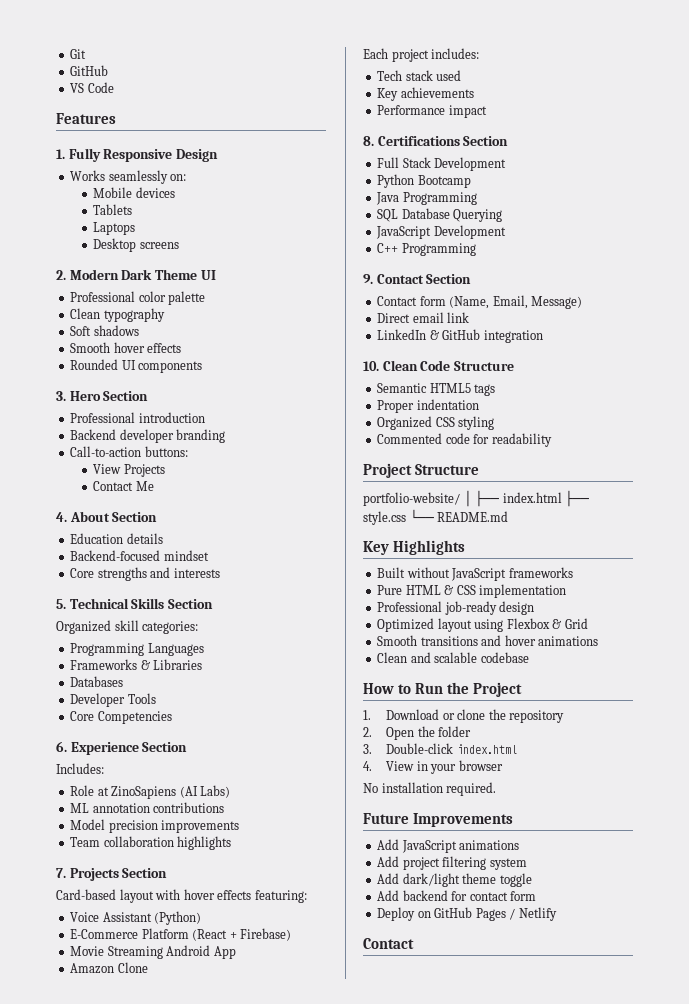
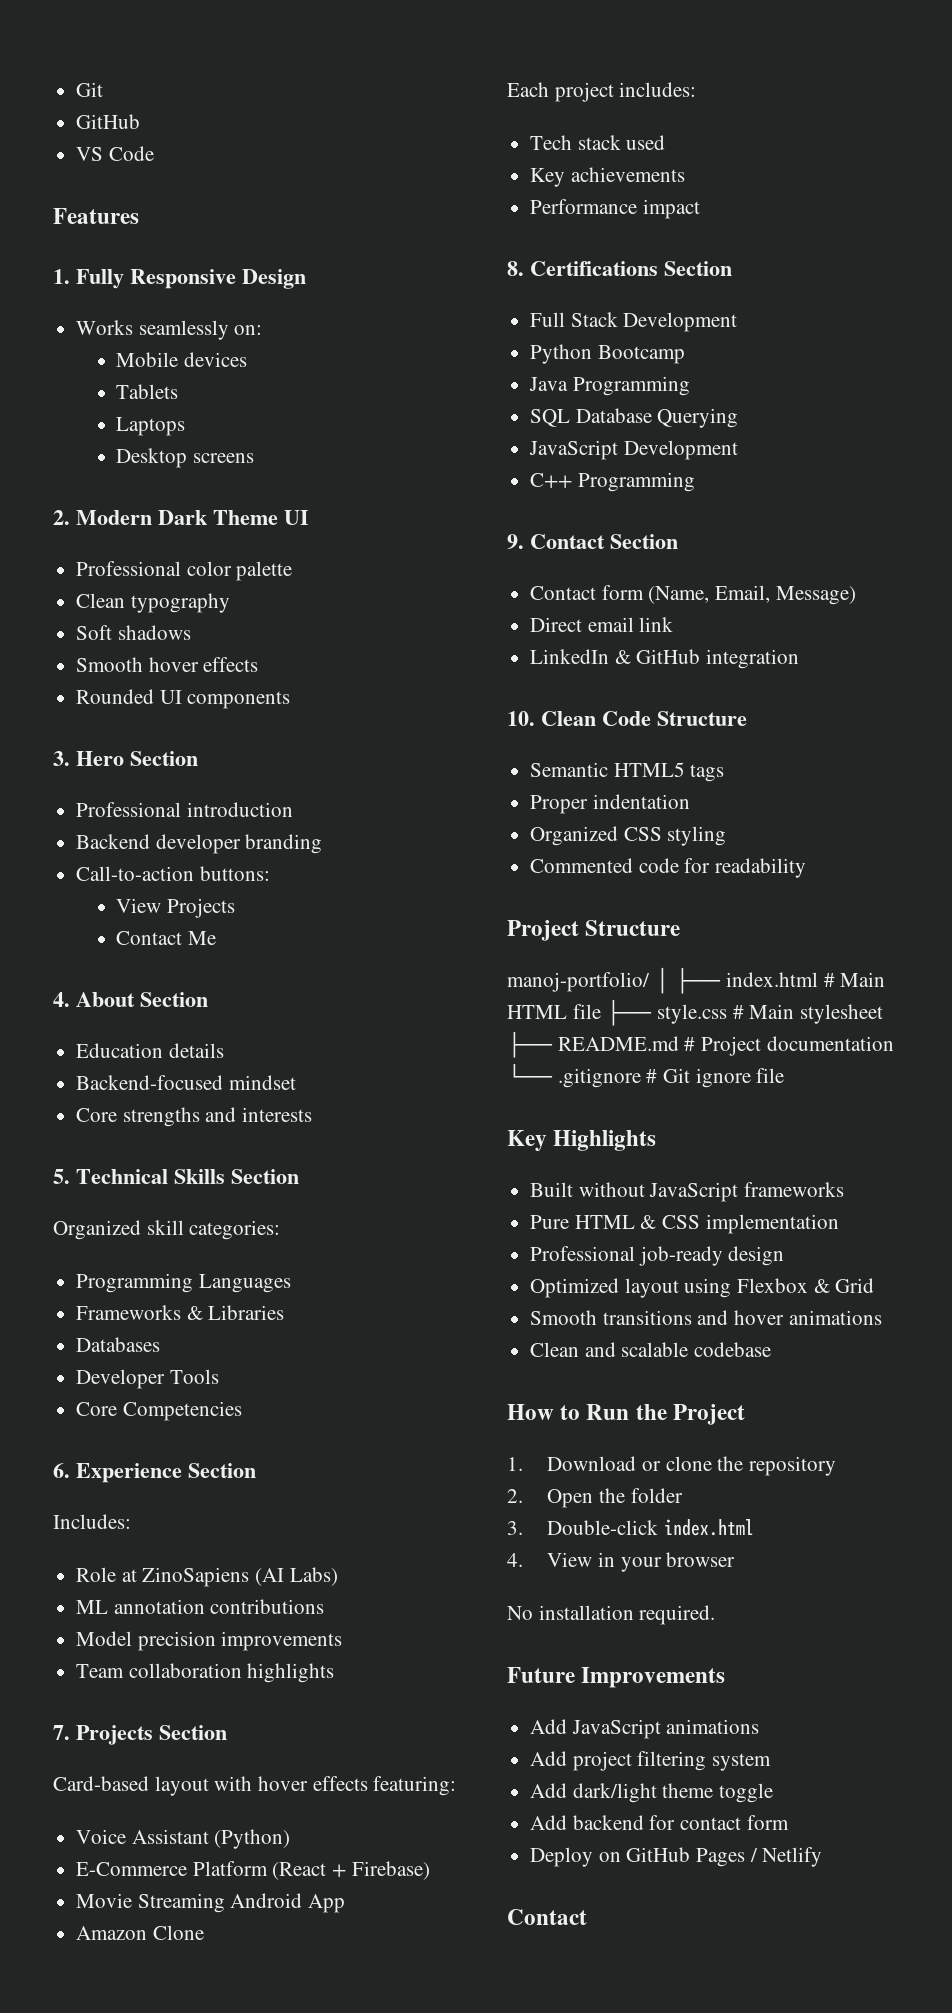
- portfolio-website/ │ ├── index.html ├── style.css └── README.md
+ manoj-portfolio/ │ ├── index.html # Main HTML file ├── style.css # Main stylesheet ├── README.md # Project documentation └── .gitignore # Git ignore file

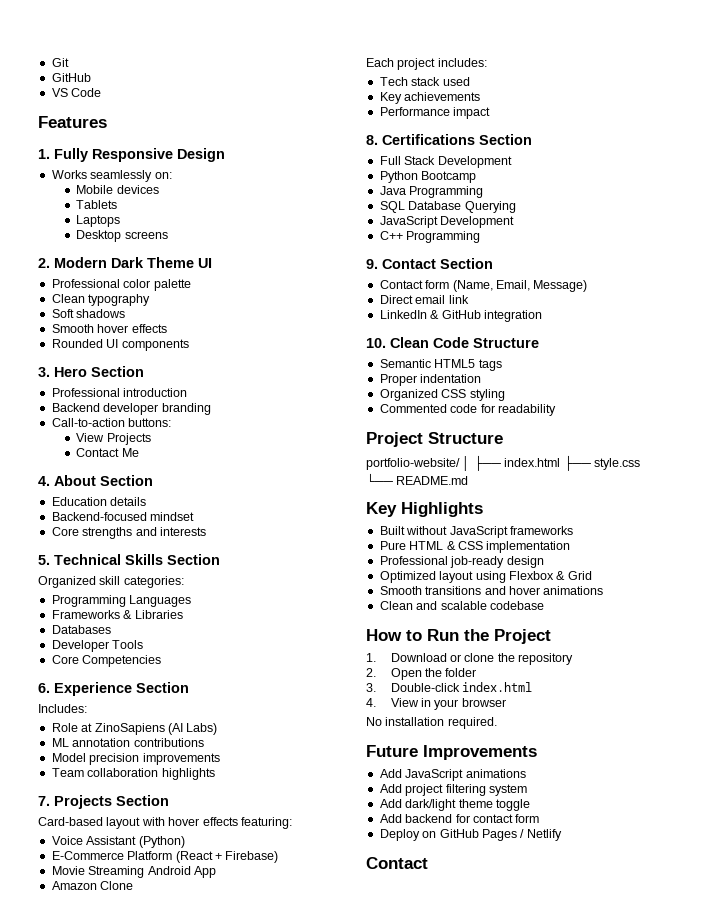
- manoj-portfolio/ │ ├── index.html # Main HTML file ├── style.css # Main stylesheet ├── README.md # Project documentation └── .gitignore # Git ignore file
+ portfolio-website/ │ ├── index.html ├── style.css └── README.md

